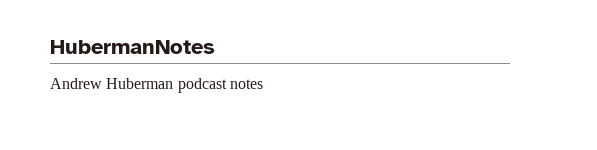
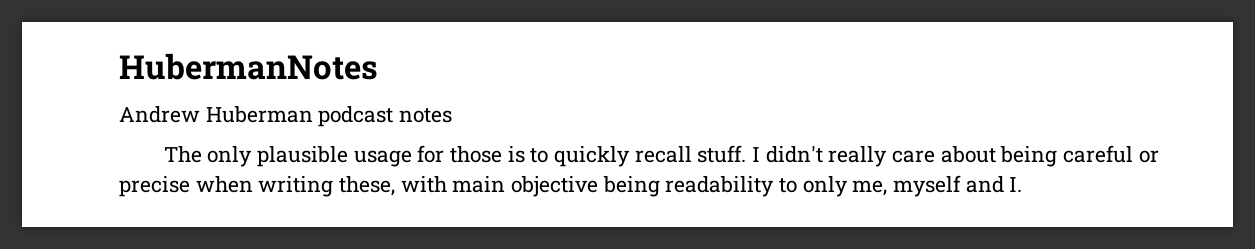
+ The only plausible usage for those is to quickly recall stuff. I didn't really care about being careful or precise when writing these, with main objective being readability to only me, myself and I.

